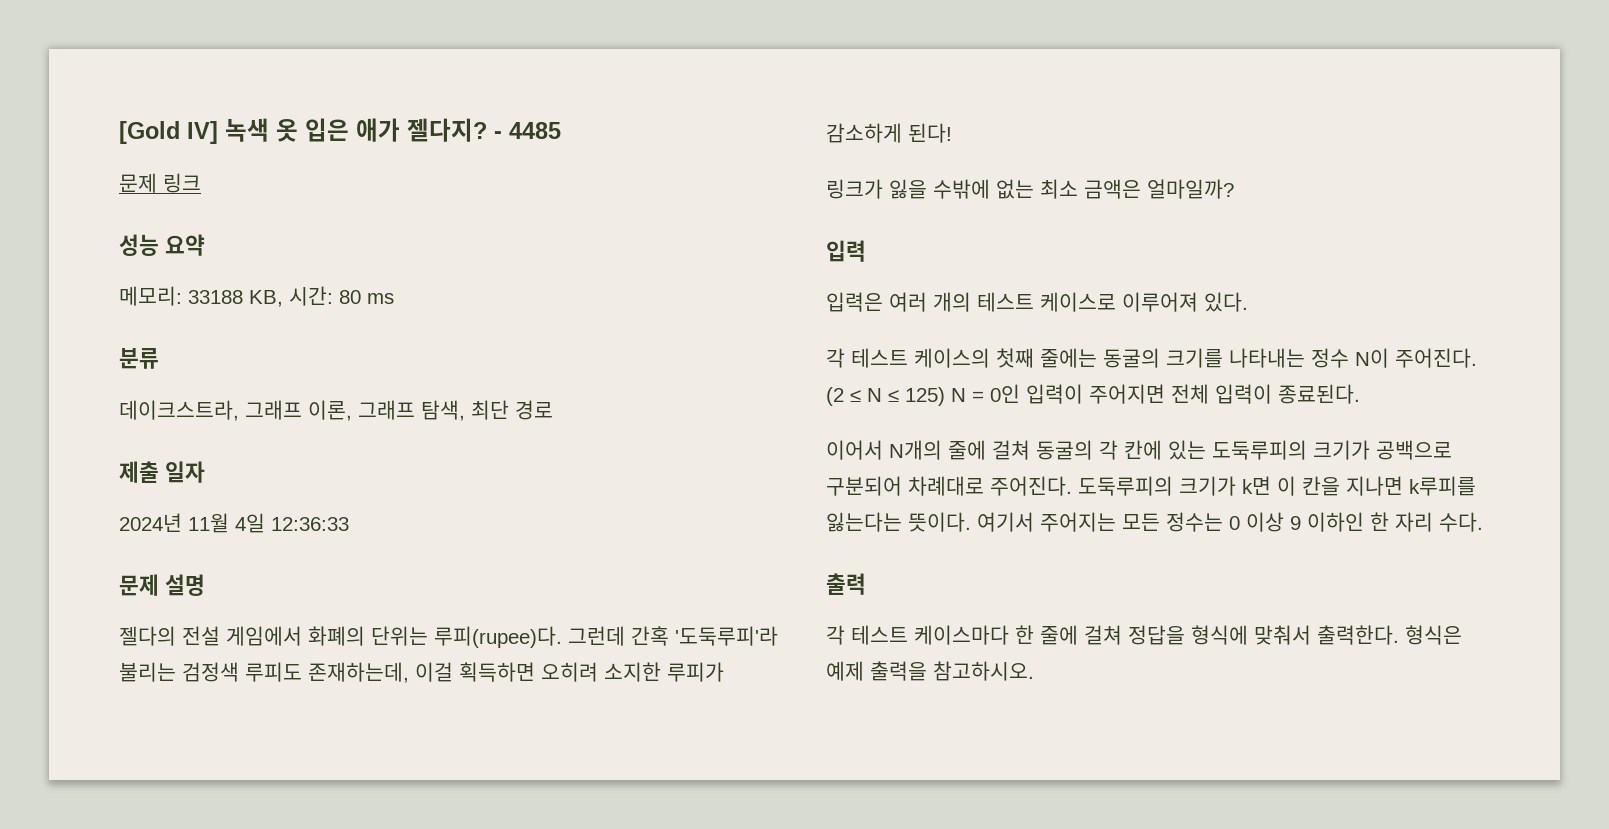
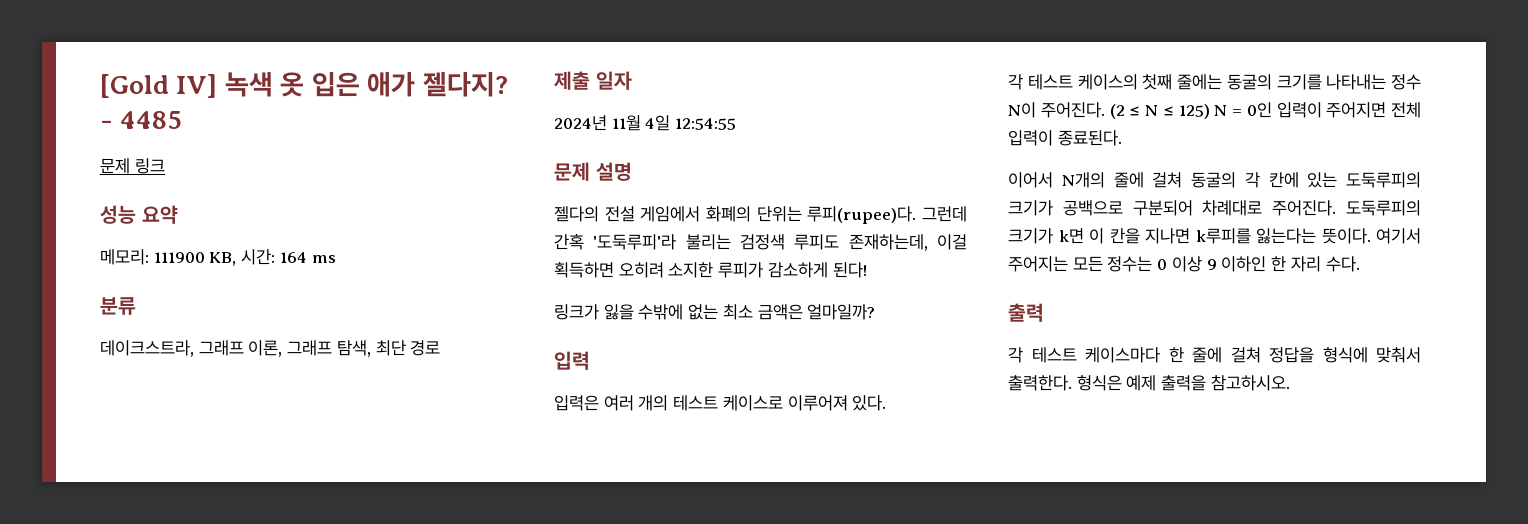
- 메모리: 33188 KB, 시간: 80 ms
+ 메모리: 111900 KB, 시간: 164 ms
- 2024년 11월 4일 12:36:33
+ 2024년 11월 4일 12:54:55

